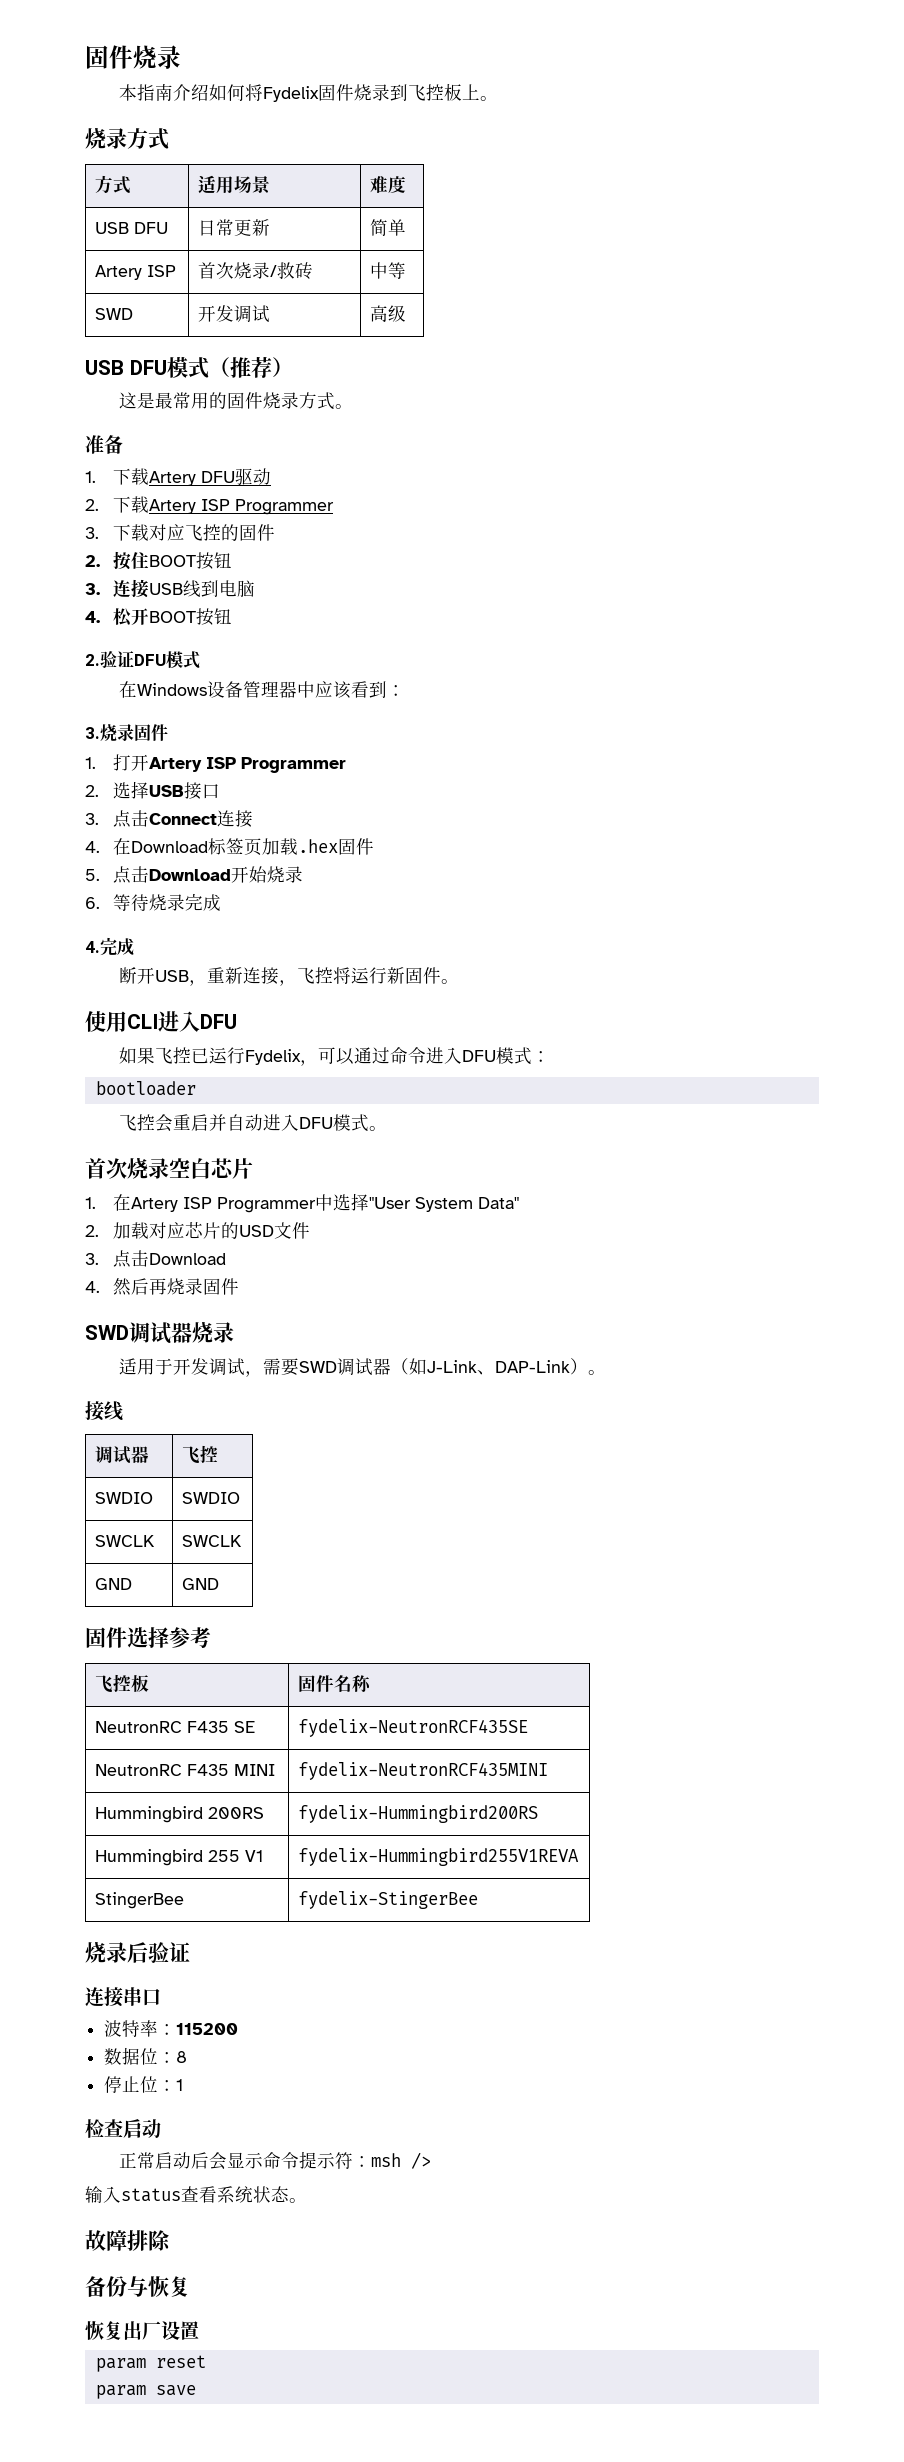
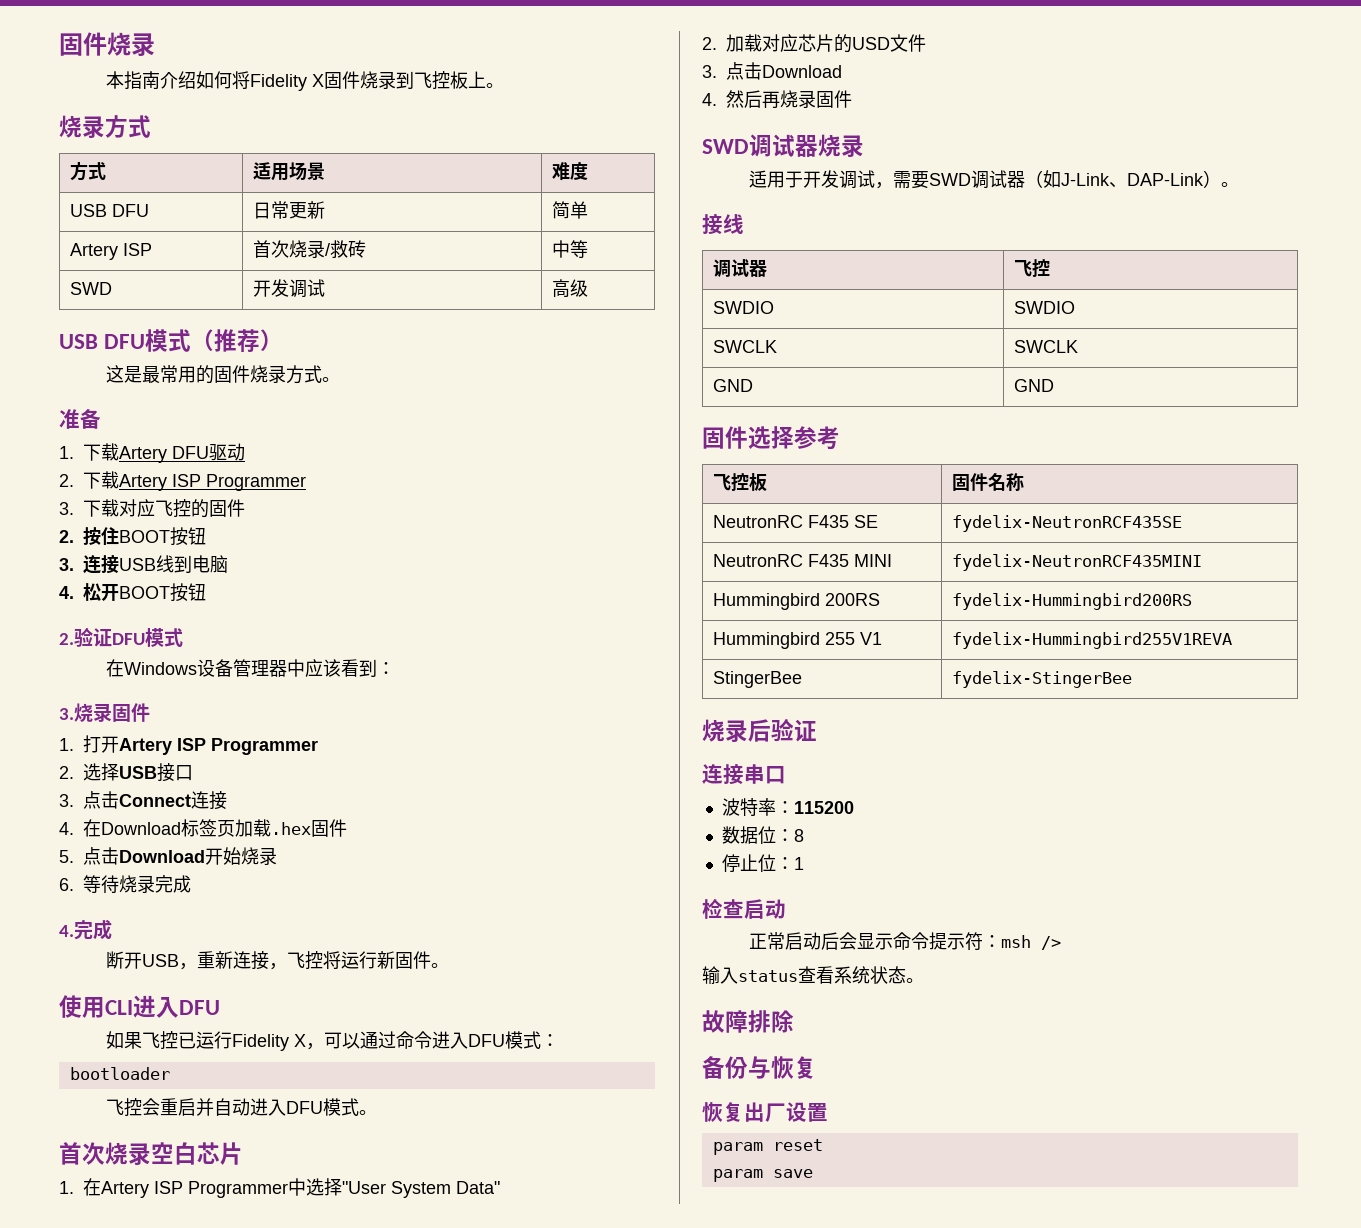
- 本指南介绍如何将Fydelix固件烧录到飞控板上。
+ 本指南介绍如何将Fidelity X固件烧录到飞控板上。
- 如果飞控已运行Fydelix，可以通过命令进入DFU模式：
+ 如果飞控已运行Fidelity X，可以通过命令进入DFU模式：

